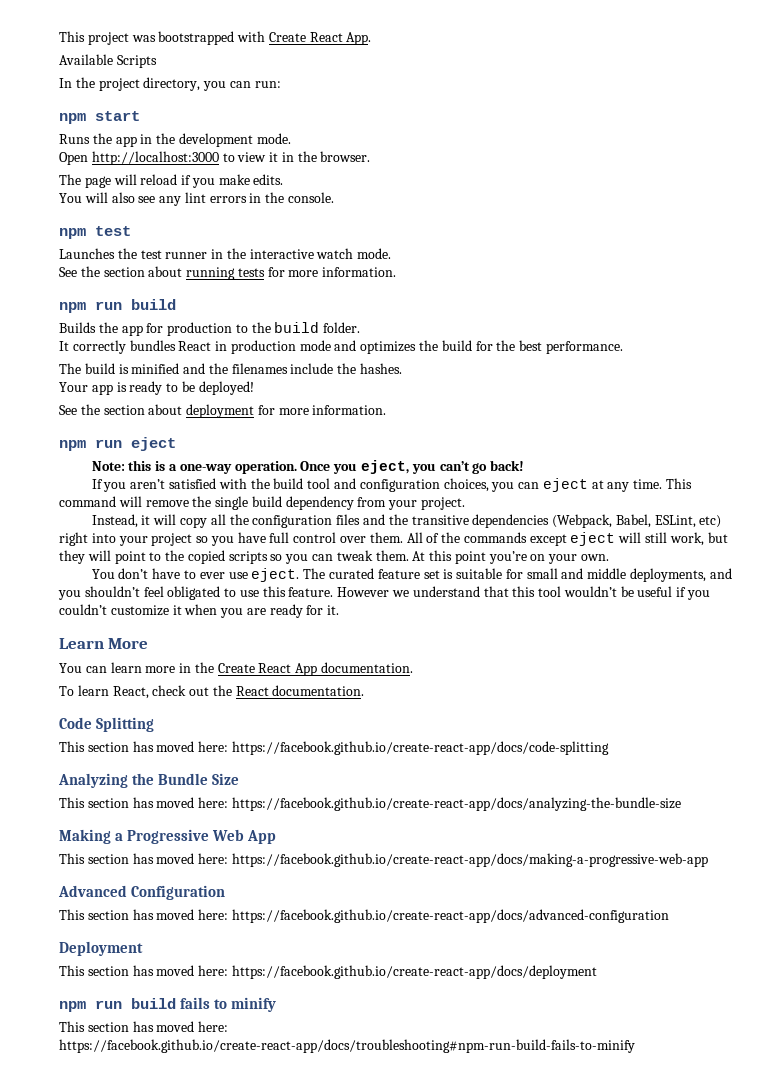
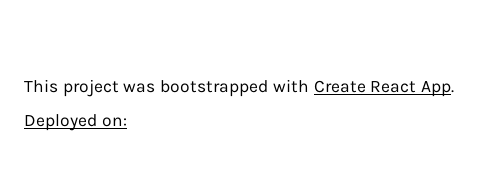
- Available Scripts
- In the project directory, you can run:
- npm start
- Runs the app in the development mode.
- Open http://localhost:3000 to view it in the browser.
- The page will reload if you make edits.
- You will also see any lint errors in the console.
- npm test
- Launches the test runner in the interactive watch mode.
- See the section about running tests for more information.
- npm run build
- Builds the app for production to the build folder.
- It correctly bundles React in production mode and optimizes the build for the best performance.
- The build is minified and the filenames include the hashes.
- Your app is ready to be deployed!
- See the section about deployment for more information.
- npm run eject
- Note: this is a one-way operation. Once you eject, you can’t go back!
- If you aren’t satisfied with the build tool and configuration choices, you can eject at any time. This command will remove the single build dependency from your project.
- Instead, it will copy all the configuration files and the transitive dependencies (Webpack, Babel, ESLint, etc) right into your project so you have full control over them. All of the commands except eject will still work, but they will point to the copied scripts so you can tweak them. At this point you’re on your own.
- You don’t have to ever use eject. The curated feature set is suitable for small and middle deployments, and you shouldn’t feel obligated to use this feature. However we understand that this tool wouldn’t be useful if you couldn’t customize it when you are ready for it.
- Learn More
- You can learn more in the Create React App documentation.
- To learn React, check out the React documentation.
- Code Splitting
- This section has moved here: https://facebook.github.io/create-react-app/docs/code-splitting
- Analyzing the Bundle Size
- This section has moved here: https://facebook.github.io/create-react-app/docs/analyzing-the-bundle-size
- Making a Progressive Web App
- This section has moved here: https://facebook.github.io/create-react-app/docs/making-a-progressive-web-app
- Advanced Configuration
- This section has moved here: https://facebook.github.io/create-react-app/docs/advanced-configuration
- Deployment
- This section has moved here: https://facebook.github.io/create-react-app/docs/deployment
- npm run build fails to minify
- This section has moved here: https://facebook.github.io/create-react-app/docs/troubleshooting#npm-run-build-fails-to-minify
+ Deployed on:

